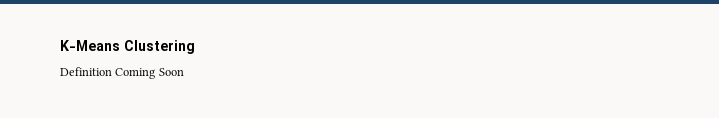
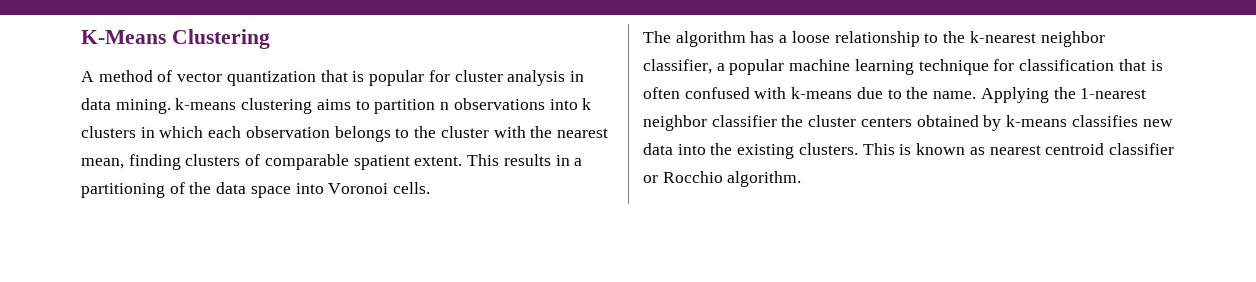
- Definition Coming Soon
+ A method of vector quantization that is popular for cluster analysis in data mining. k-means clustering aims to partition n observations into k clusters in which each observation belongs to the cluster with the nearest mean, finding clusters of comparable spatient extent. This results in a partitioning of the data space into Voronoi cells.
+ The algorithm has a loose relationship to the k-nearest neighbor classifier, a popular machine learning technique for classification that is often confused with k-means due to the name. Applying the 1-nearest neighbor classifier the cluster centers obtained by k-means classifies new data into the existing clusters. This is known as nearest centroid classifier or Rocchio algorithm.

